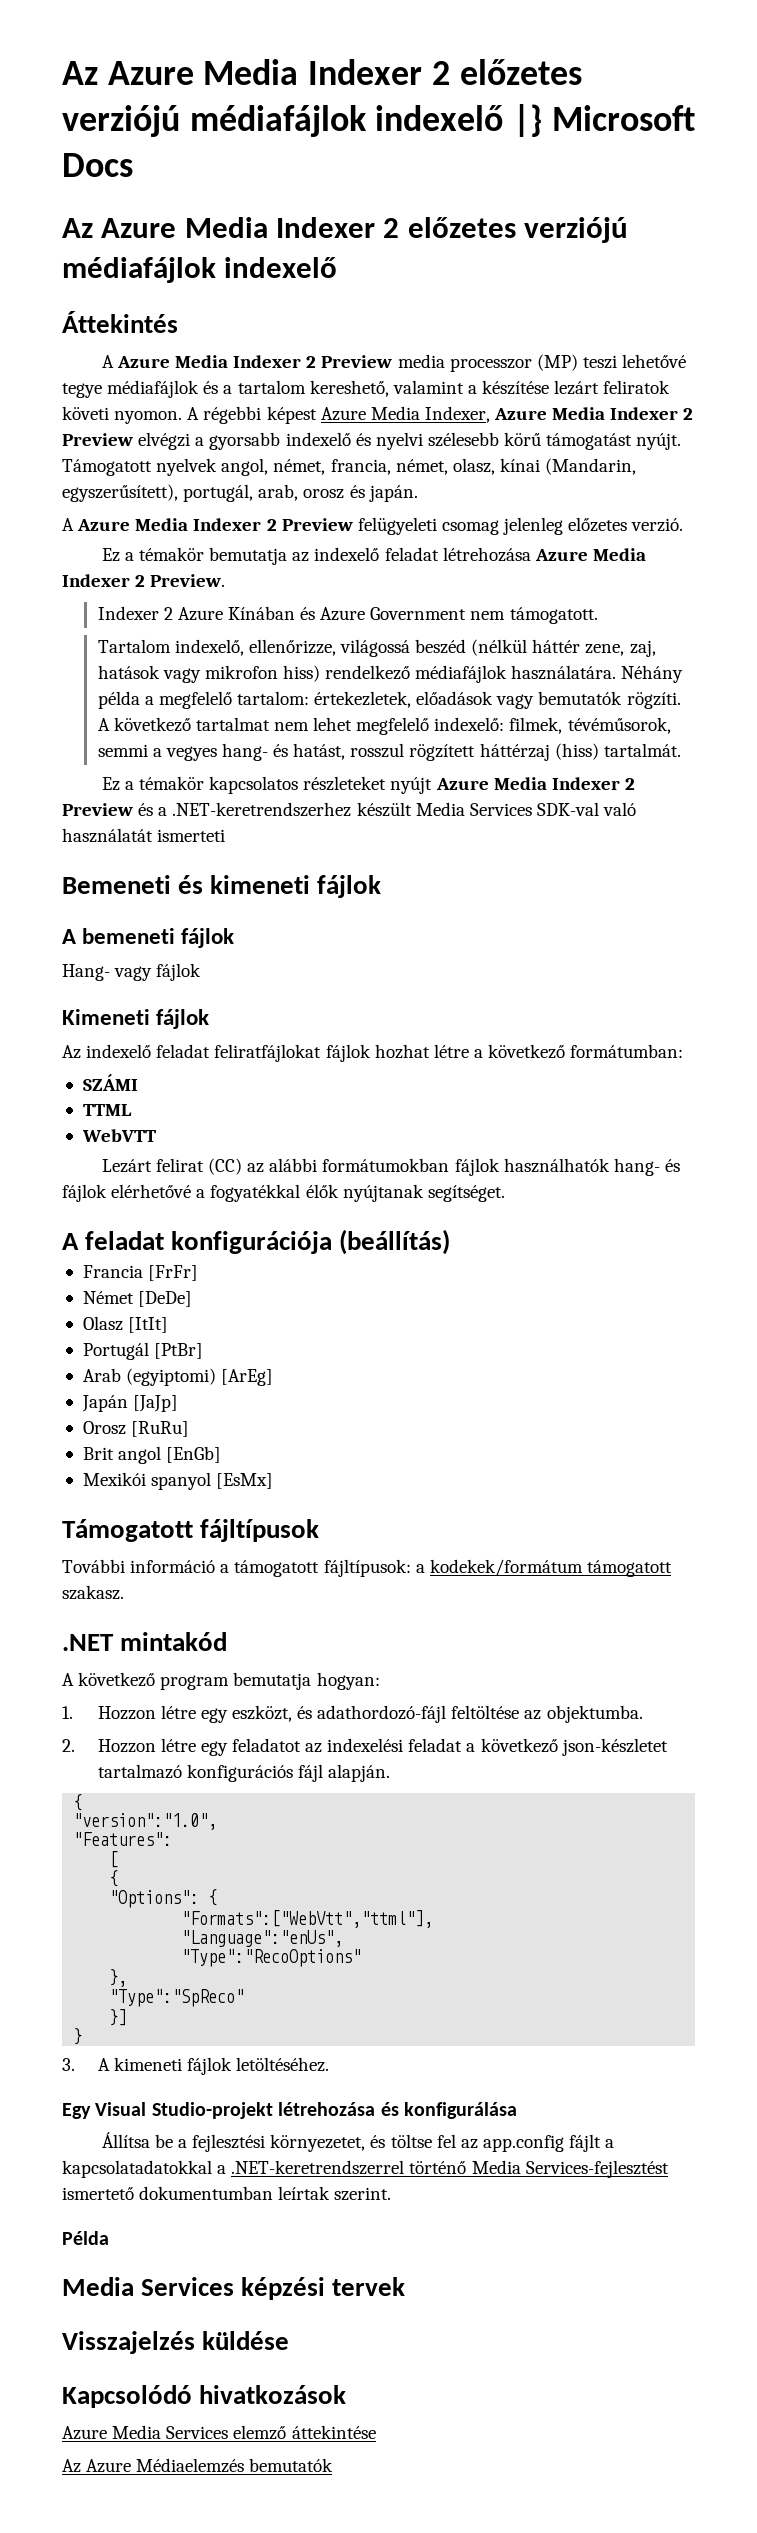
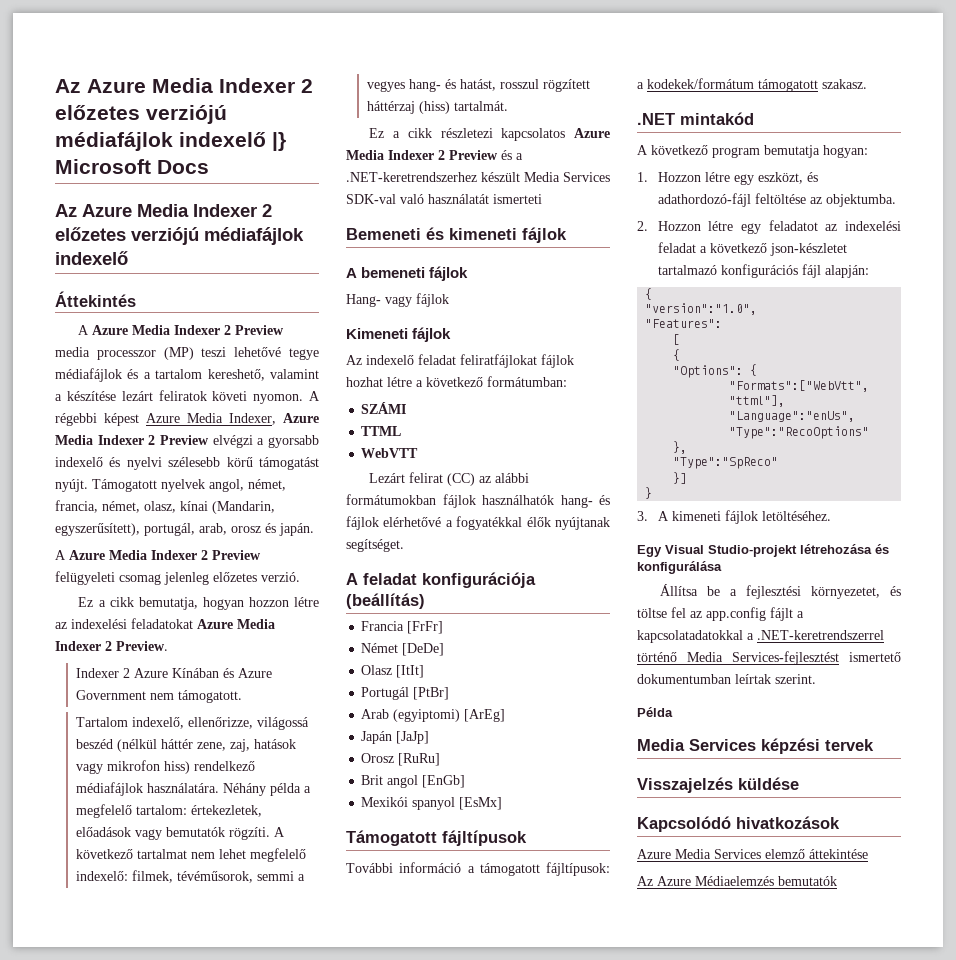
- Ez a témakör bemutatja az indexelő feladat létrehozása Azure Media Indexer 2 Preview.
+ Ez a cikk bemutatja, hogyan hozzon létre az indexelési feladatokat Azure Media Indexer 2 Preview.
- Ez a témakör kapcsolatos részleteket nyújt Azure Media Indexer 2 Preview és a .NET-keretrendszerhez készült Media Services SDK-val való használatát ismerteti
+ Ez a cikk részletezi kapcsolatos Azure Media Indexer 2 Preview és a .NET-keretrendszerhez készült Media Services SDK-val való használatát ismerteti
- 2. Hozzon létre egy feladatot az indexelési feladat a következő json-készletet tartalmazó konfigurációs fájl alapján.
+ 2. Hozzon létre egy feladatot az indexelési feladat a következő json-készletet tartalmazó konfigurációs fájl alapján:

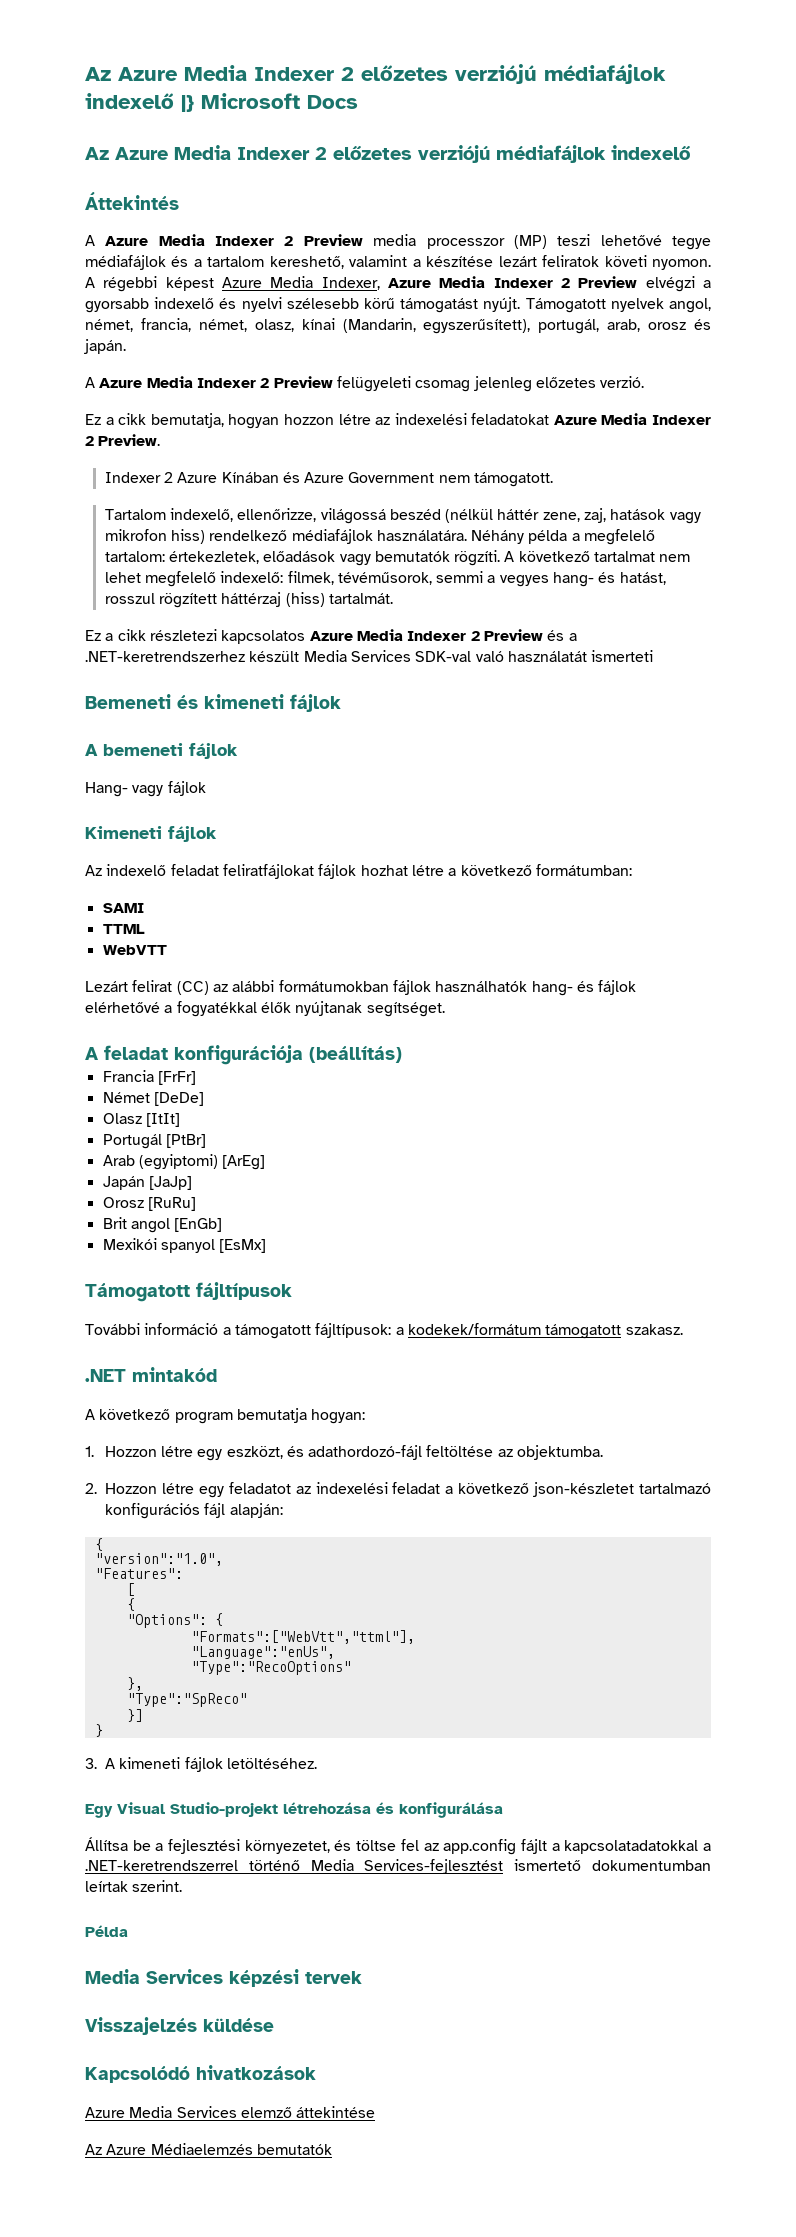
- SZÁMI
+ SAMI

